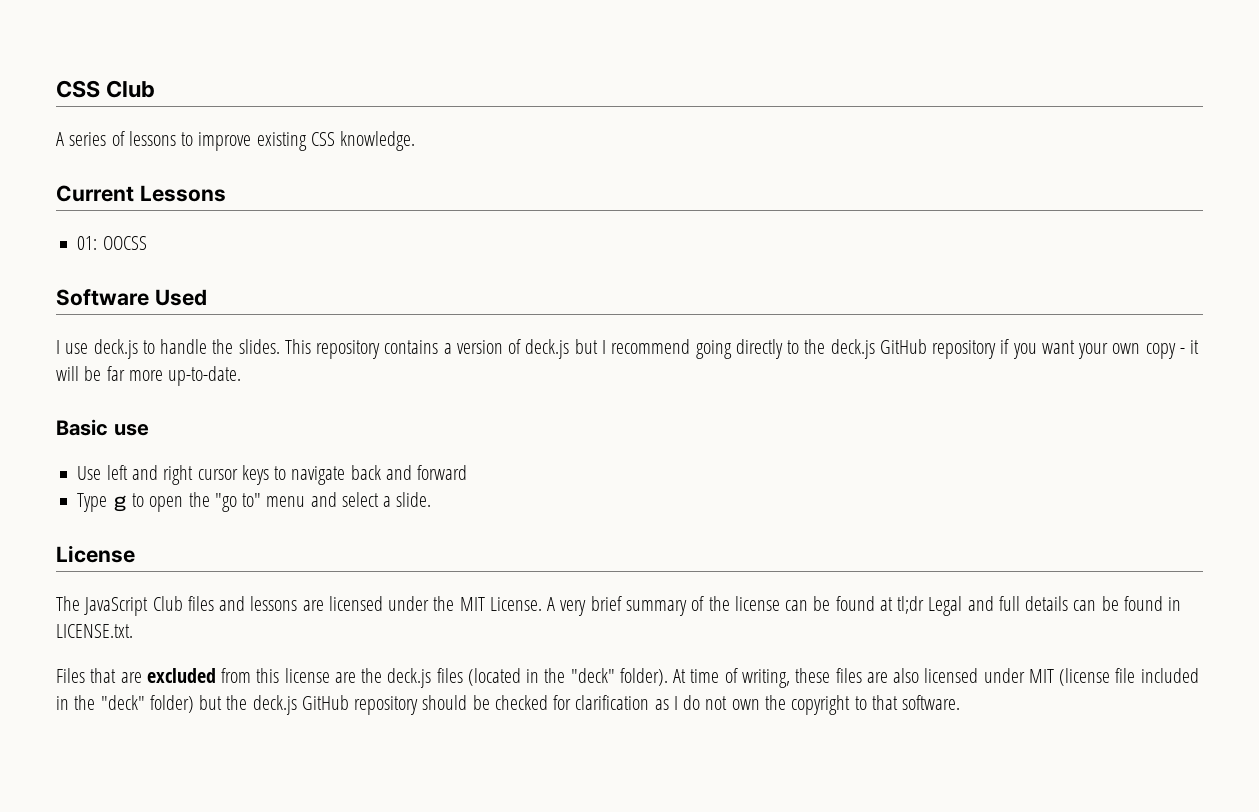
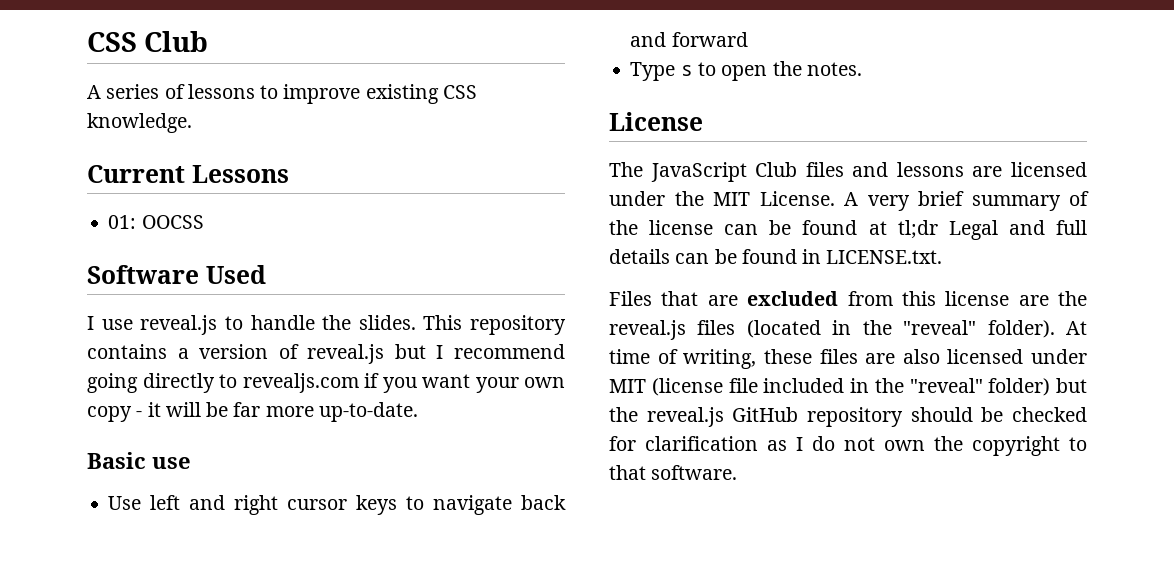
- I use deck.js to handle the slides.
+ I use reveal.js to handle the slides.
- This repository contains a version of deck.js but I recommend going directly to the deck.js GitHub repository if you want your own copy - it will be far more up-to-date.
+ This repository contains a version of reveal.js but I recommend going directly to revealjs.com if you want your own copy - it will be far more up-to-date.
- Type g to open the "go to" menu and select a slide.
+ Type s to open the notes.
- Files that are excluded from this license are the deck.js files (located in the "deck" folder).
+ Files that are excluded from this license are the reveal.js files (located in the "reveal" folder).
- At time of writing, these files are also licensed under MIT (license file included in the "deck" folder) but the deck.js GitHub repository should be checked for clarification as I do not own the copyright to that software.
+ At time of writing, these files are also licensed under MIT (license file included in the "reveal" folder) but the reveal.js GitHub repository should be checked for clarification as I do not own the copyright to that software.

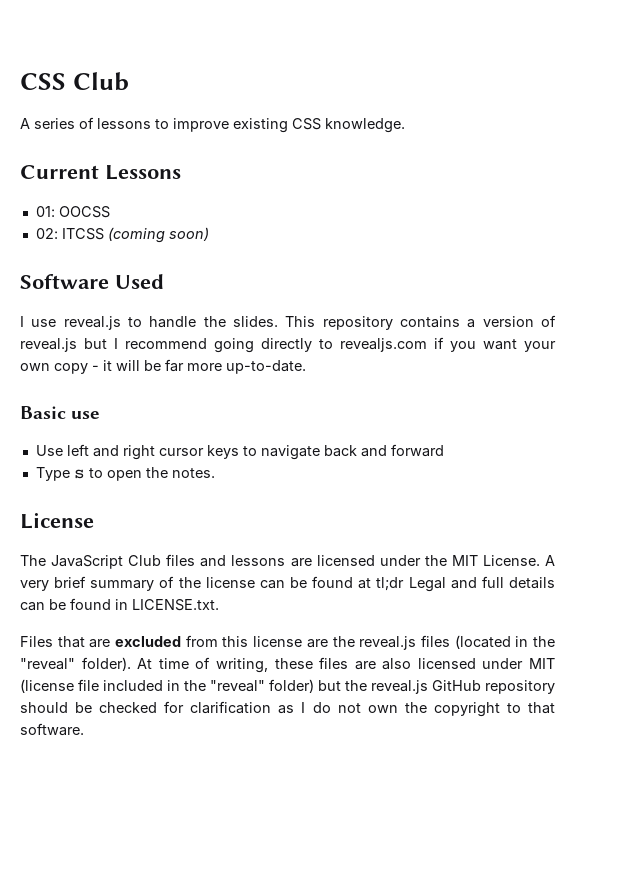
+ 02: ITCSS (coming soon)

